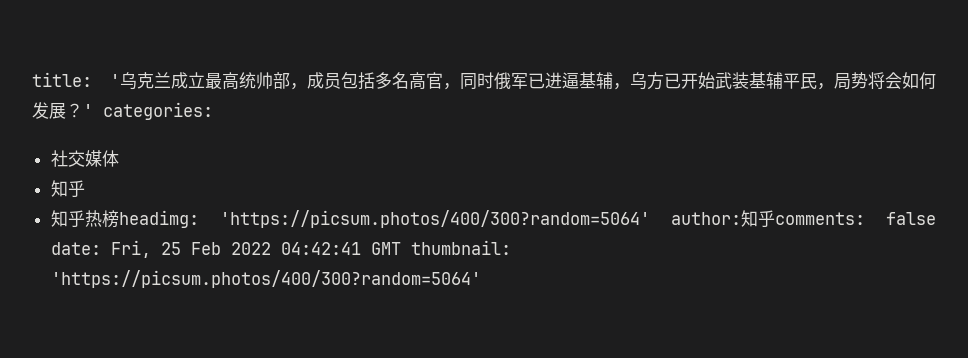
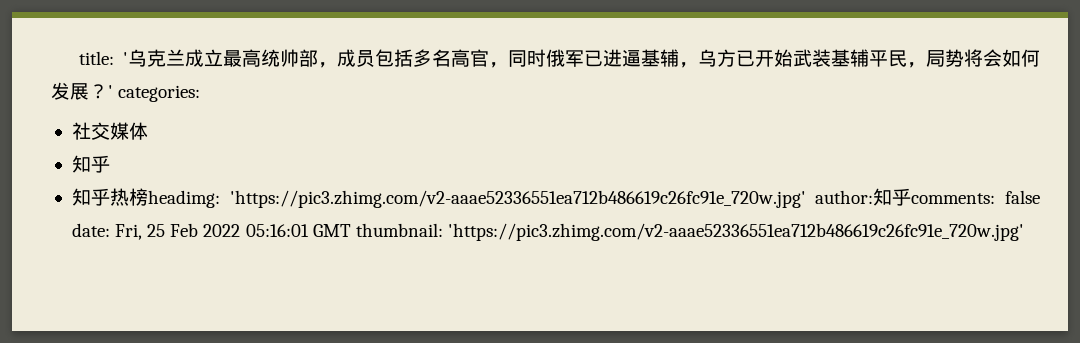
- 知乎热榜headimg: 'https://picsum.photos/400/300?random=5064' author:知乎comments: false date: Fri, 25 Feb 2022 04:42:41 GMT thumbnail: 'https://picsum.photos/400/300?random=5064'
+ 知乎热榜headimg: 'https://pic3.zhimg.com/v2-aaae52336551ea712b486619c26fc91e_720w.jpg' author:知乎comments: false date: Fri, 25 Feb 2022 05:16:01 GMT thumbnail: 'https://pic3.zhimg.com/v2-aaae52336551ea712b486619c26fc91e_720w.jpg'

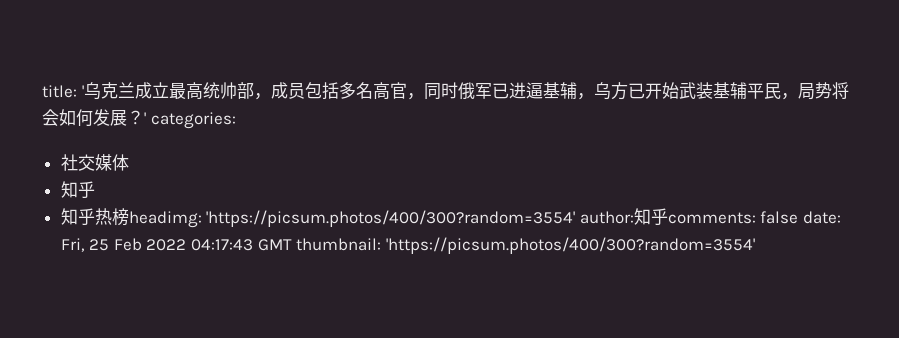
- 知乎热榜headimg: 'https://pic3.zhimg.com/v2-aaae52336551ea712b486619c26fc91e_720w.jpg' author:知乎comments: false date: Fri, 25 Feb 2022 05:16:01 GMT thumbnail: 'https://pic3.zhimg.com/v2-aaae52336551ea712b486619c26fc91e_720w.jpg'
+ 知乎热榜headimg: 'https://picsum.photos/400/300?random=3554' author:知乎comments: false date: Fri, 25 Feb 2022 04:17:43 GMT thumbnail: 'https://picsum.photos/400/300?random=3554'

